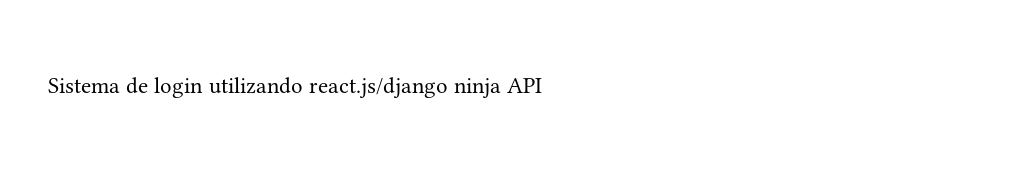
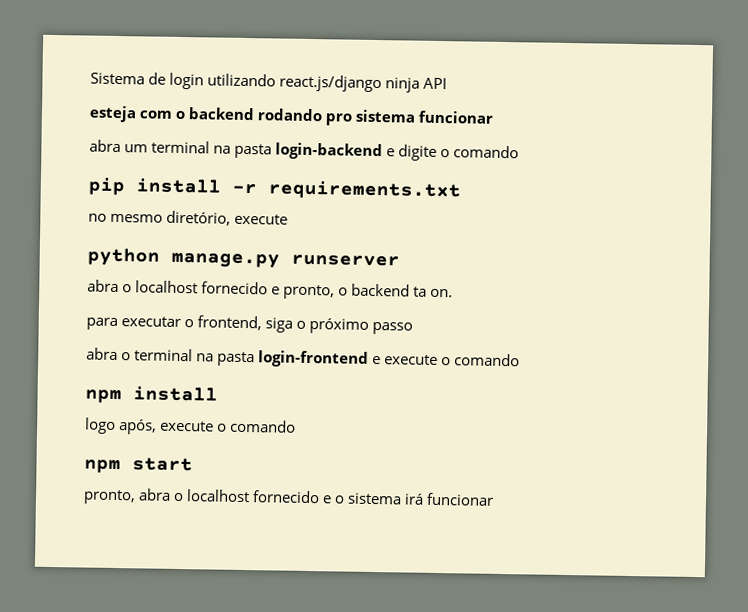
+ esteja com o backend rodando pro sistema funcionar
+ abra um terminal na pasta login-backend e digite o comando
+ pip install -r requirements.txt
+ no mesmo diretório, execute
+ python manage.py runserver
+ abra o localhost fornecido e pronto, o backend ta on.
+ para executar o frontend, siga o próximo passo
+ abra o terminal na pasta login-frontend e execute o comando
+ npm install
+ logo após, execute o comando
+ npm start
+ pronto, abra o localhost fornecido e o sistema irá funcionar

